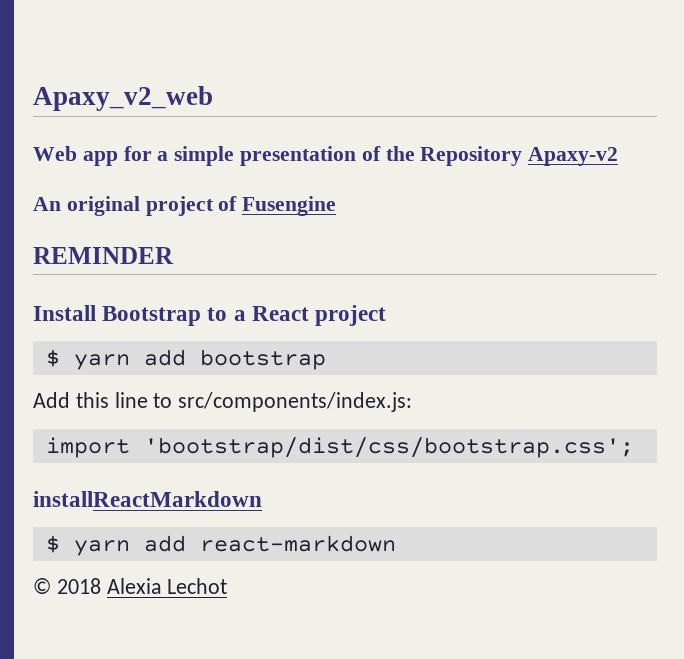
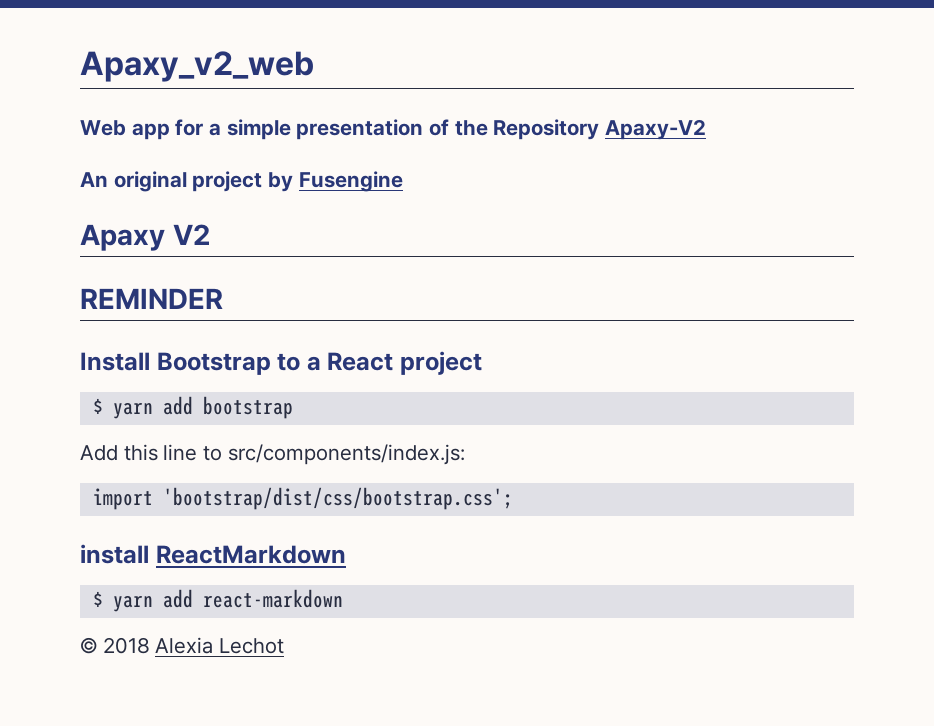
- Web app for a simple presentation of the Repository Apaxy-v2
+ Web app for a simple presentation of the Repository Apaxy-V2
- An original project of Fusengine
+ An original project by Fusengine
+ Apaxy V2
- installReactMarkdown
+ install ReactMarkdown

